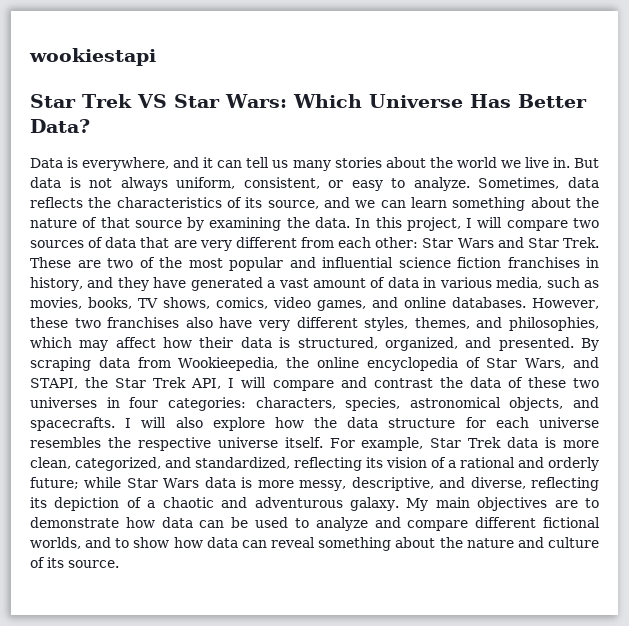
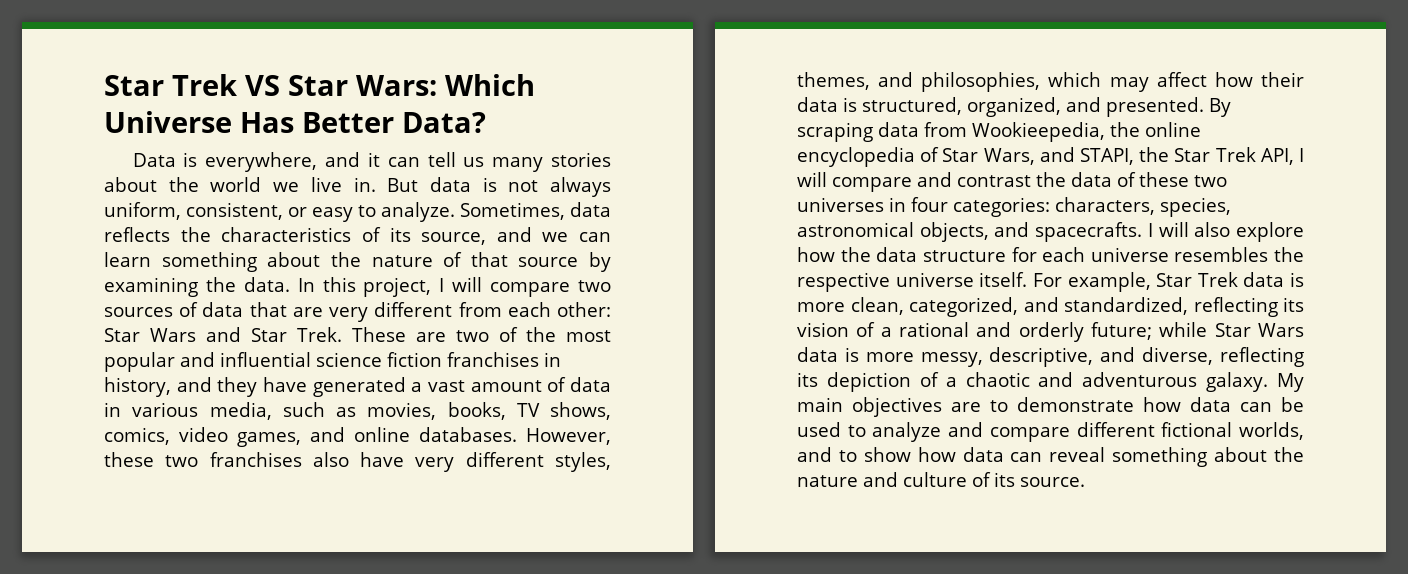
- wookiestapi

